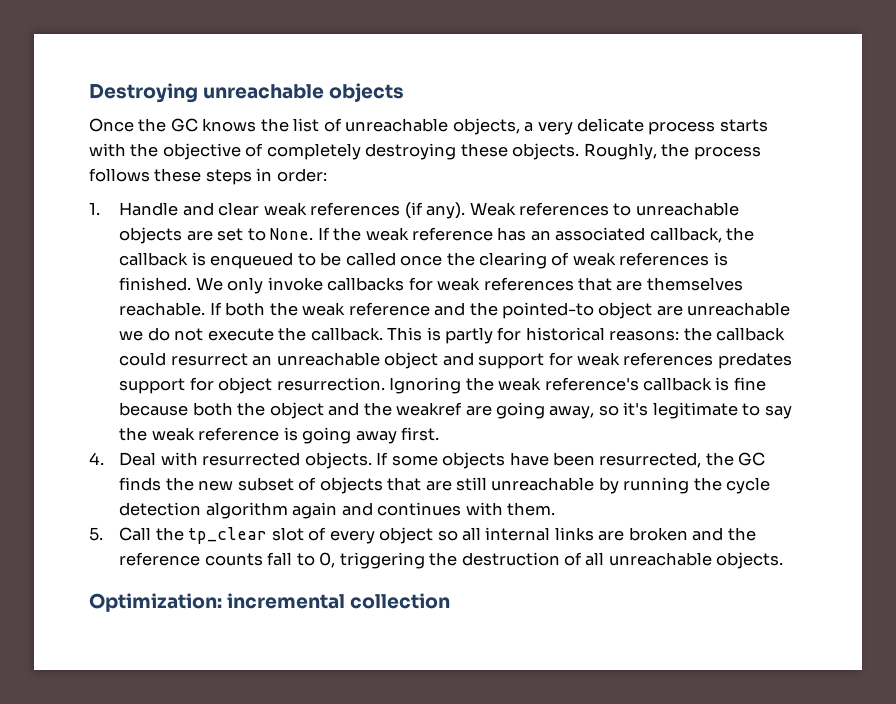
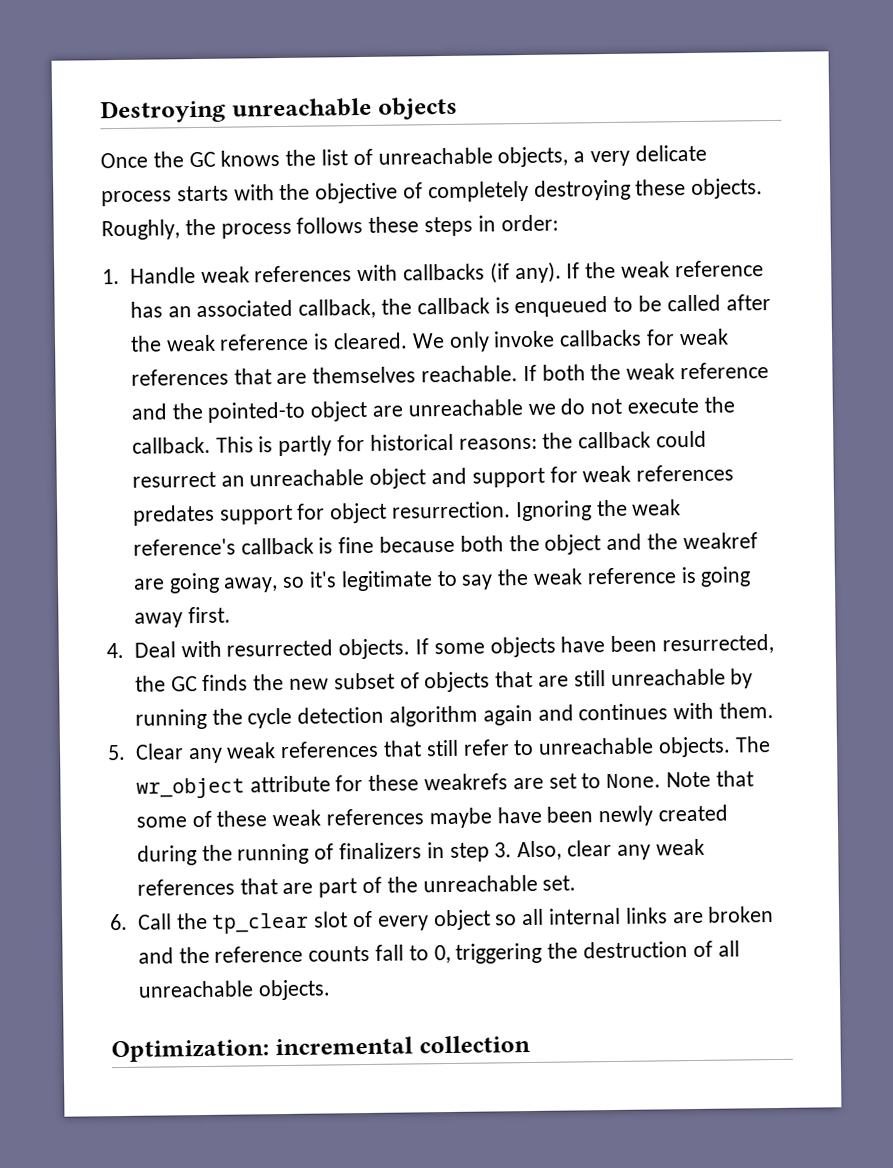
- 1. Handle and clear weak references (if any). Weak references to unreachable objects are set to None.
+ 1. Handle weak references with callbacks (if any).
- If the weak reference has an associated callback, the callback is enqueued to be called once the clearing of weak references is finished.
+ If the weak reference has an associated callback, the callback is enqueued to be called after the weak reference is cleared.
- 5. Call the tp_clear slot of every object so all internal links are broken and the reference counts fall to 0, triggering the destruction of all unreachable objects.
+ 5. Clear any weak references that still refer to unreachable objects. The wr_object attribute for these weakrefs are set to None. Note that some of these weak references maybe have been newly created during the running of finalizers in step 3. Also, clear any weak references that are part of the unreachable set.
+ 6. Call the tp_clear slot of every object so all internal links are broken and the reference counts fall to 0, triggering the destruction of all unreachable objects.

